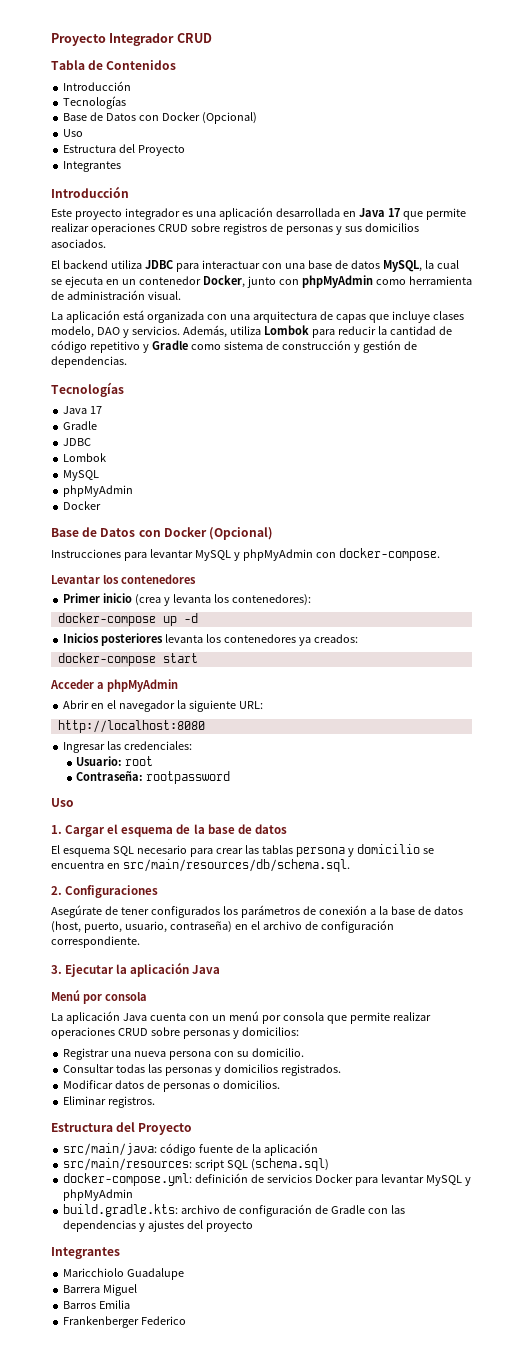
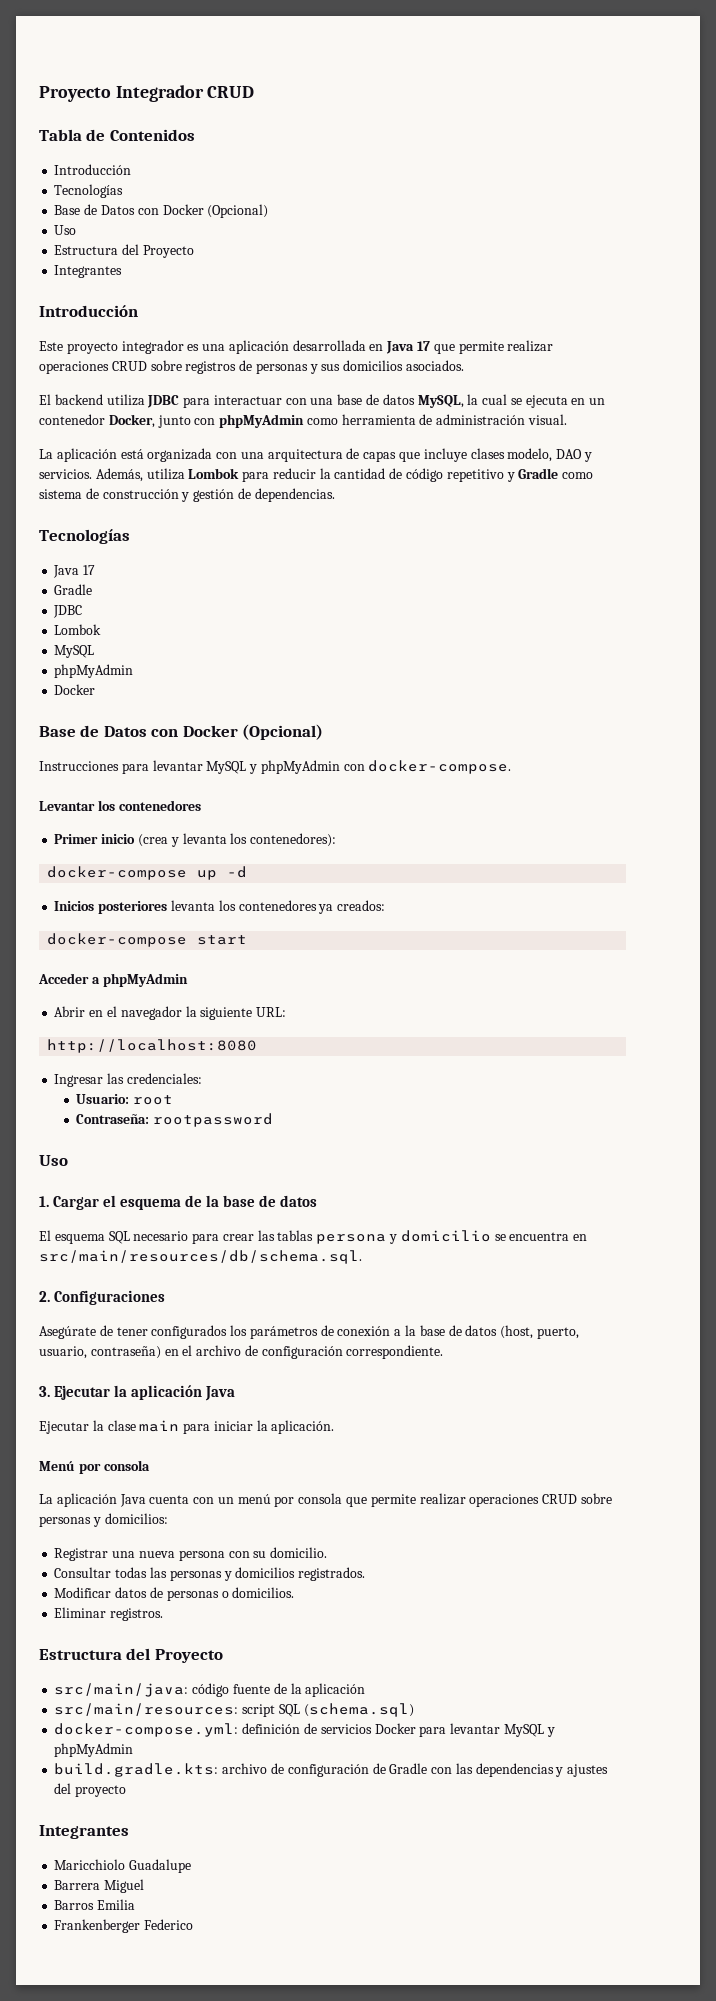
+ Ejecutar la clase main para iniciar la aplicación.

